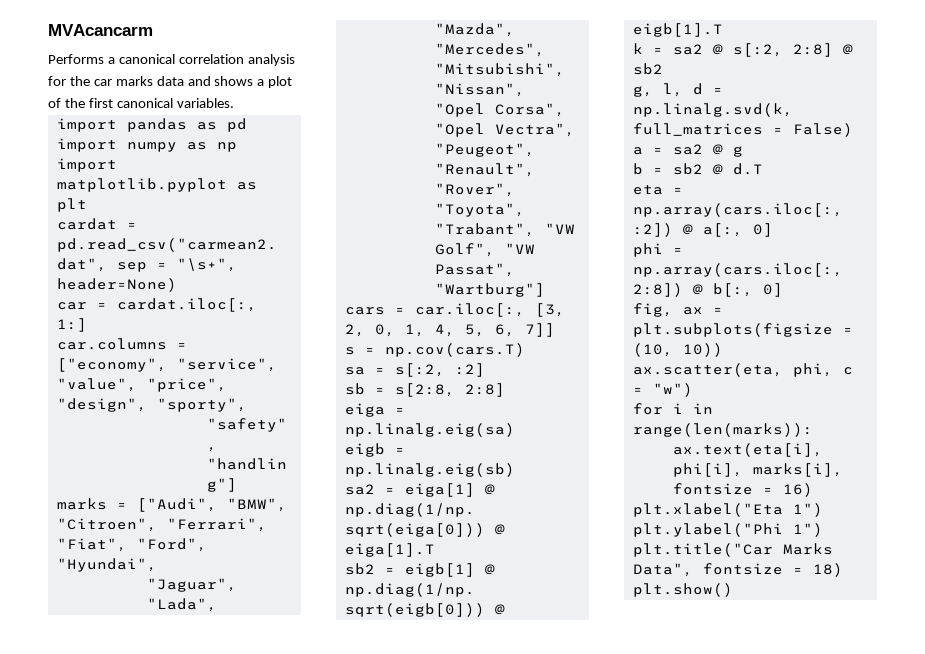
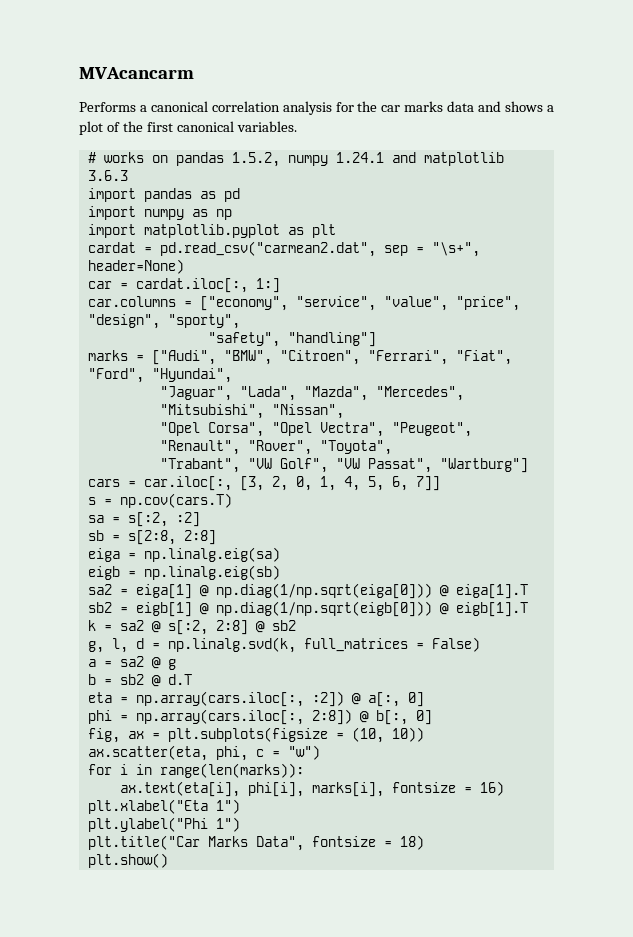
+ # works on pandas 1.5.2, numpy 1.24.1 and matplotlib 3.6.3

